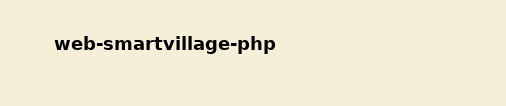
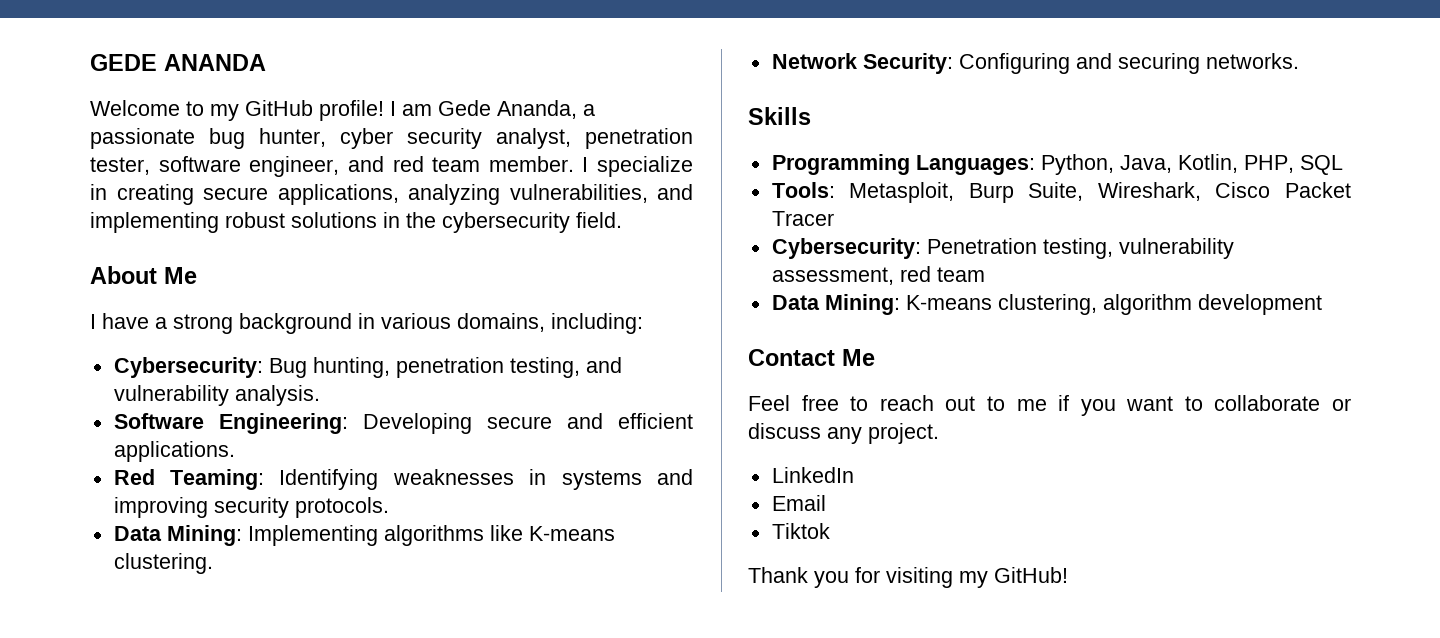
- web-smartvillage-php
+ GEDE ANANDA
+ Welcome to my GitHub profile! I am Gede Ananda, a passionate bug hunter, cyber security analyst, penetration tester, software engineer, and red team member. I specialize in creating secure applications, analyzing vulnerabilities, and implementing robust solutions in the cybersecurity field.
+ About Me
+ I have a strong background in various domains, including:
+ Cybersecurity: Bug hunting, penetration testing, and vulnerability analysis.
+ Software Engineering: Developing secure and efficient applications.
+ Red Teaming: Identifying weaknesses in systems and improving security protocols.
+ Data Mining: Implementing algorithms like K-means clustering.
+ Network Security: Configuring and securing networks.
+ Skills
+ Programming Languages: Python, Java, Kotlin, PHP, SQL
+ Tools: Metasploit, Burp Suite, Wireshark, Cisco Packet Tracer
+ Cybersecurity: Penetration testing, vulnerability assessment, red team
+ Data Mining: K-means clustering, algorithm development
+ Contact Me
+ Feel free to reach out to me if you want to collaborate or discuss any project.
+ LinkedIn
+ Email
+ Tiktok
+ Thank you for visiting my GitHub!

